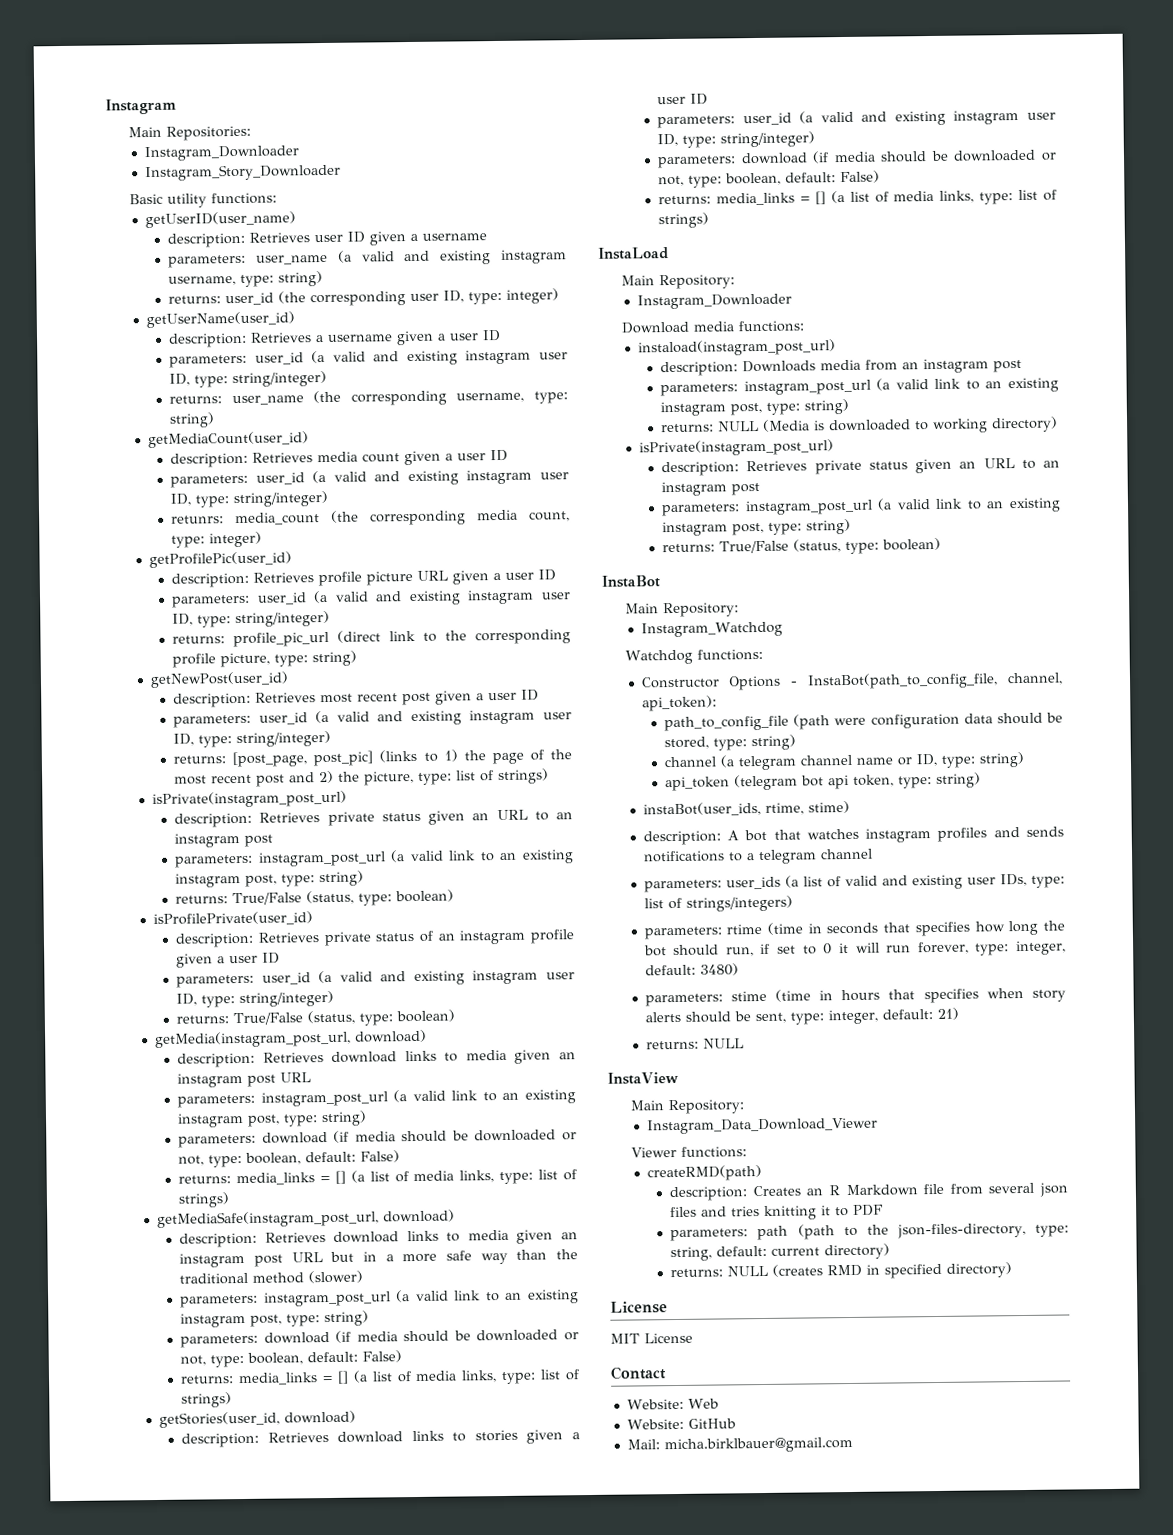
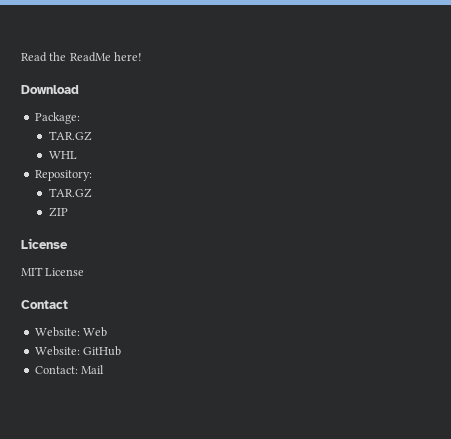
- Instagram
- Main Repositories:
- Instagram_Downloader
- Instagram_Story_Downloader
- Basic utility functions:
- getUserID(user_name)
- description: Retrieves user ID given a username
- parameters: user_name (a valid and existing instagram username, type: string)
- returns: user_id (the corresponding user ID, type: integer)
- getUserName(user_id)
- description: Retrieves a username given a user ID
- parameters: user_id (a valid and existing instagram user ID, type: string/integer)
- returns: user_name (the corresponding username, type: string)
- getMediaCount(user_id)
- description: Retrieves media count given a user ID
- parameters: user_id (a valid and existing instagram user ID, type: string/integer)
- retunrs: media_count (the corresponding media count, type: integer)
- getProfilePic(user_id)
- description: Retrieves profile picture URL given a user ID
- parameters: user_id (a valid and existing instagram user ID, type: string/integer)
- returns: profile_pic_url (direct link to the corresponding profile picture, type: string)
- getNewPost(user_id)
- description: Retrieves most recent post given a user ID
- parameters: user_id (a valid and existing instagram user ID, type: string/integer)
- returns: [post_page, post_pic] (links to 1) the page of the most recent post and 2) the picture, type: list of strings)
- isPrivate(instagram_post_url)
- description: Retrieves private status given an URL to an instagram post
- parameters: instagram_post_url (a valid link to an existing instagram post, type: string)
- returns: True/False (status, type: boolean)
- isProfilePrivate(user_id)
- description: Retrieves private status of an instagram profile given a user ID
- parameters: user_id (a valid and existing instagram user ID, type: string/integer)
- returns: True/False (status, type: boolean)
- getMedia(instagram_post_url, download)
- description: Retrieves download links to media given an instagram post URL
- parameters: instagram_post_url (a valid link to an existing instagram post, type: string)
- parameters: download (if media should be downloaded or not, type: boolean, default: False)
- returns: media_links = [] (a list of media links, type: list of strings)
- getMediaSafe(instagram_post_url, download)
- description: Retrieves download links to media given an instagram post URL but in a more safe way than the traditional method (slower)
- parameters: instagram_post_url (a valid link to an existing instagram post, type: string)
- parameters: download (if media should be downloaded or not, type: boolean, default: False)
- returns: media_links = [] (a list of media links, type: list of strings)
- getStories(user_id, download)
- description: Retrieves download links to stories given a user ID
- parameters: user_id (a valid and existing instagram user ID, type: string/integer)
- parameters: download (if media should be downloaded or not, type: boolean, default: False)
- returns: media_links = [] (a list of media links, type: list of strings)
- InstaLoad
- Main Repository:
- Instagram_Downloader
- Download media functions:
- instaload(instagram_post_url)
- description: Downloads media from an instagram post
- parameters: instagram_post_url (a valid link to an existing instagram post, type: string)
- returns: NULL (Media is downloaded to working directory)
- isPrivate(instagram_post_url)
- description: Retrieves private status given an URL to an instagram post
- parameters: instagram_post_url (a valid link to an existing instagram post, type: string)
- returns: True/False (status, type: boolean)
- InstaBot
- Main Repository:
- Instagram_Watchdog
- Watchdog functions:
- Constructor Options - InstaBot(path_to_config_file, channel, api_token):
- path_to_config_file (path were configuration data should be stored, type: string)
- channel (a telegram channel name or ID, type: string)
- api_token (telegram bot api token, type: string)
- instaBot(user_ids, rtime, stime)
- description: A bot that watches instagram profiles and sends notifications to a telegram channel
- parameters: user_ids (a list of valid and existing user IDs, type: list of strings/integers)
- parameters: rtime (time in seconds that specifies how long the bot should run, if set to 0 it will run forever, type: integer, default: 3480)
- parameters: stime (time in hours that specifies when story alerts should be sent, type: integer, default: 21)
- returns: NULL
- InstaView
- Main Repository:
- Instagram_Data_Download_Viewer
- Viewer functions:
- createRMD(path)
- description: Creates an R Markdown file from several json files and tries knitting it to PDF
- parameters: path (path to the json-files-directory, type: string, default: current directory)
- returns: NULL (creates RMD in specified directory)
+ Read the ReadMe here!
+ Download
+ Package:
+ TAR.GZ
+ WHL
+ Repository:
+ TAR.GZ
+ ZIP
- Mail: micha.birklbauer@gmail.com
+ Contact: Mail

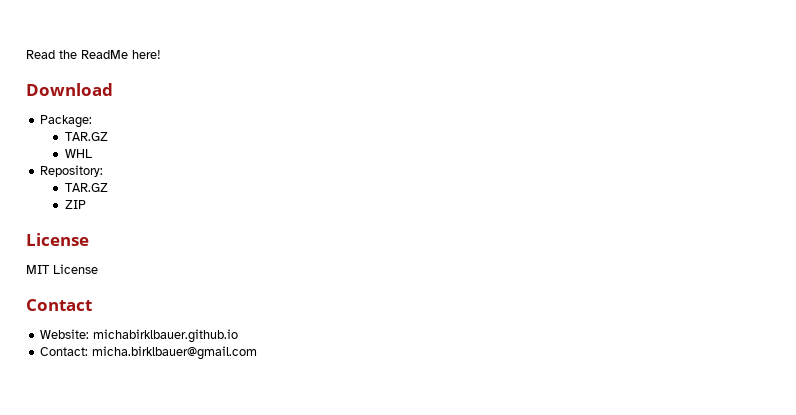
- Website: Web
- Website: GitHub
+ Website: michabirklbauer.github.io
- Contact: Mail
+ Contact: micha.birklbauer@gmail.com

